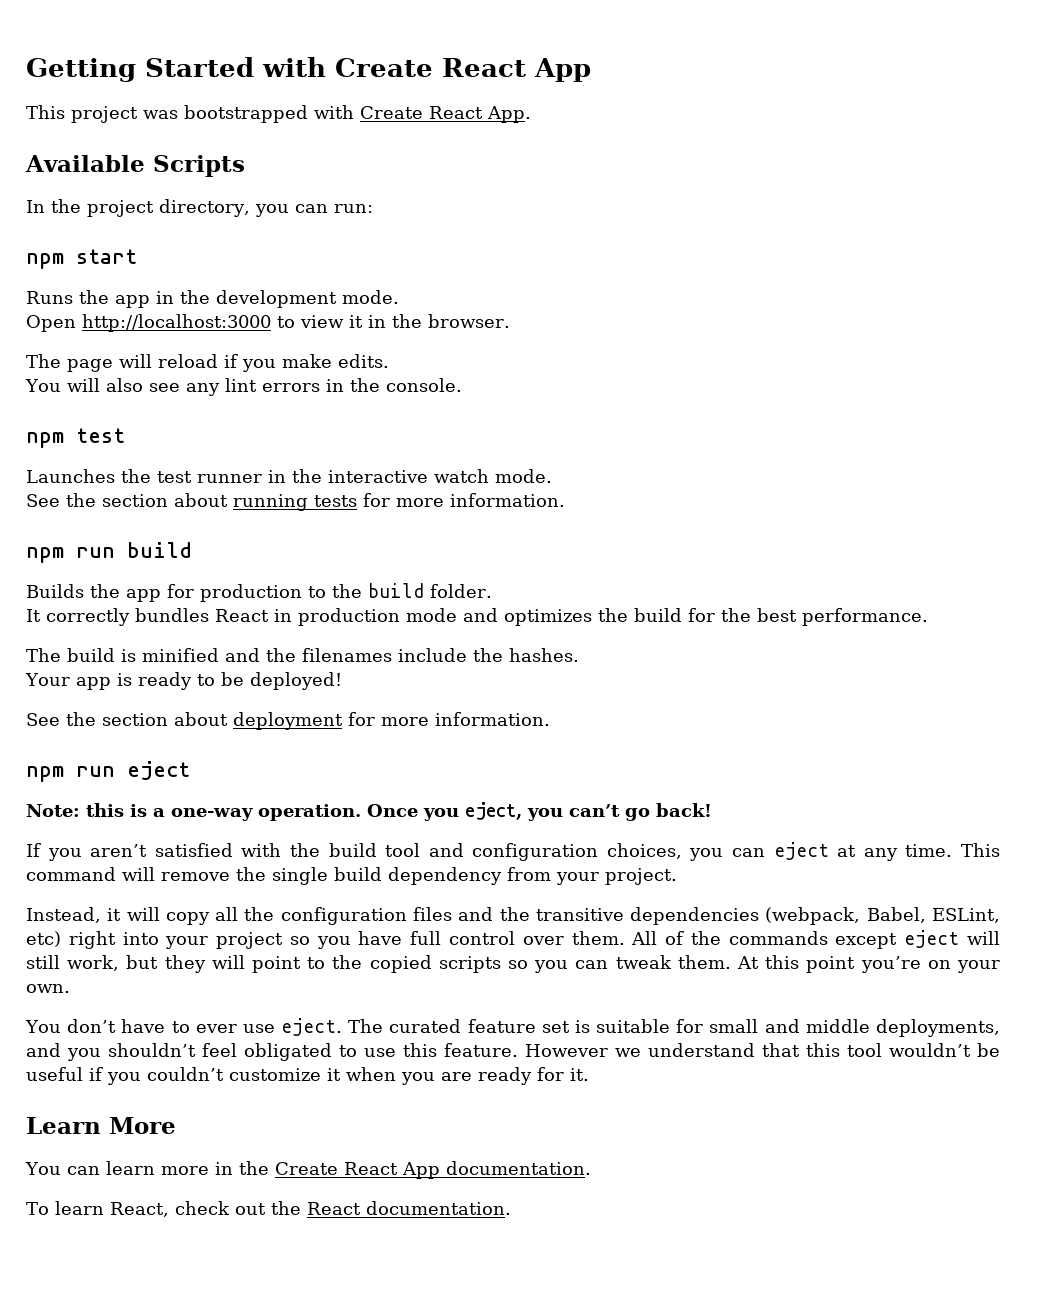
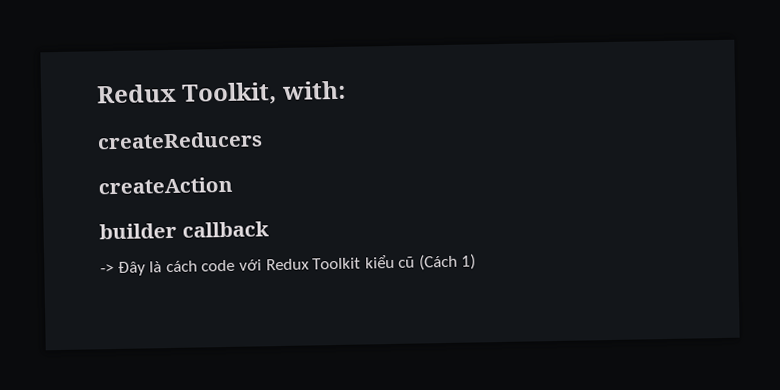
- Getting Started with Create React App
- This project was bootstrapped with Create React App.
- Available Scripts
- In the project directory, you can run:
- npm start
- Runs the app in the development mode.
- Open http://localhost:3000 to view it in the browser.
- The page will reload if you make edits.
- You will also see any lint errors in the console.
- npm test
- Launches the test runner in the interactive watch mode.
- See the section about running tests for more information.
- npm run build
- Builds the app for production to the build folder.
- It correctly bundles React in production mode and optimizes the build for the best performance.
- The build is minified and the filenames include the hashes.
- Your app is ready to be deployed!
- See the section about deployment for more information.
- npm run eject
- Note: this is a one-way operation. Once you eject, you can’t go back!
- If you aren’t satisfied with the build tool and configuration choices, you can eject at any time. This command will remove the single build dependency from your project.
- Instead, it will copy all the configuration files and the transitive dependencies (webpack, Babel, ESLint, etc) right into your project so you have full control over them. All of the commands except eject will still work, but they will point to the copied scripts so you can tweak them. At this point you’re on your own.
- You don’t have to ever use eject. The curated feature set is suitable for small and middle deployments, and you shouldn’t feel obligated to use this feature. However we understand that this tool wouldn’t be useful if you couldn’t customize it when you are ready for it.
- Learn More
- You can learn more in the Create React App documentation.
- To learn React, check out the React documentation.
+ Redux Toolkit, with:
+ createReducers
+ createAction
+ builder callback
+ -> Đây là cách code với Redux Toolkit kiểu cũ (Cách 1)

